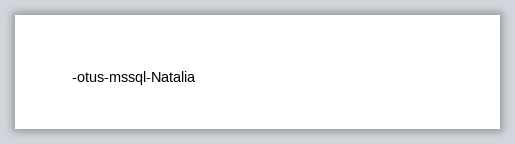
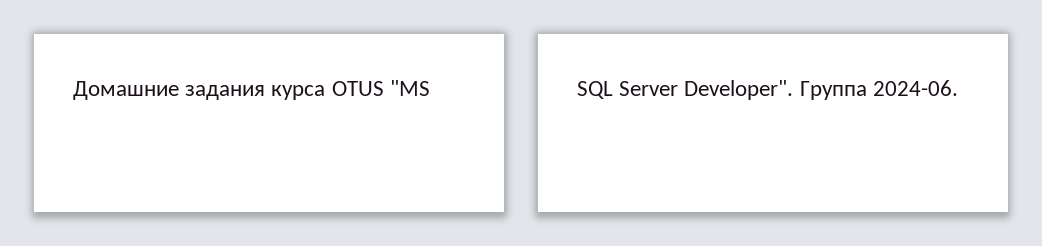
- -otus-mssql-Natalia
+ Домашние задания курса OTUS "MS SQL Server Developer". Группа 2024-06.

